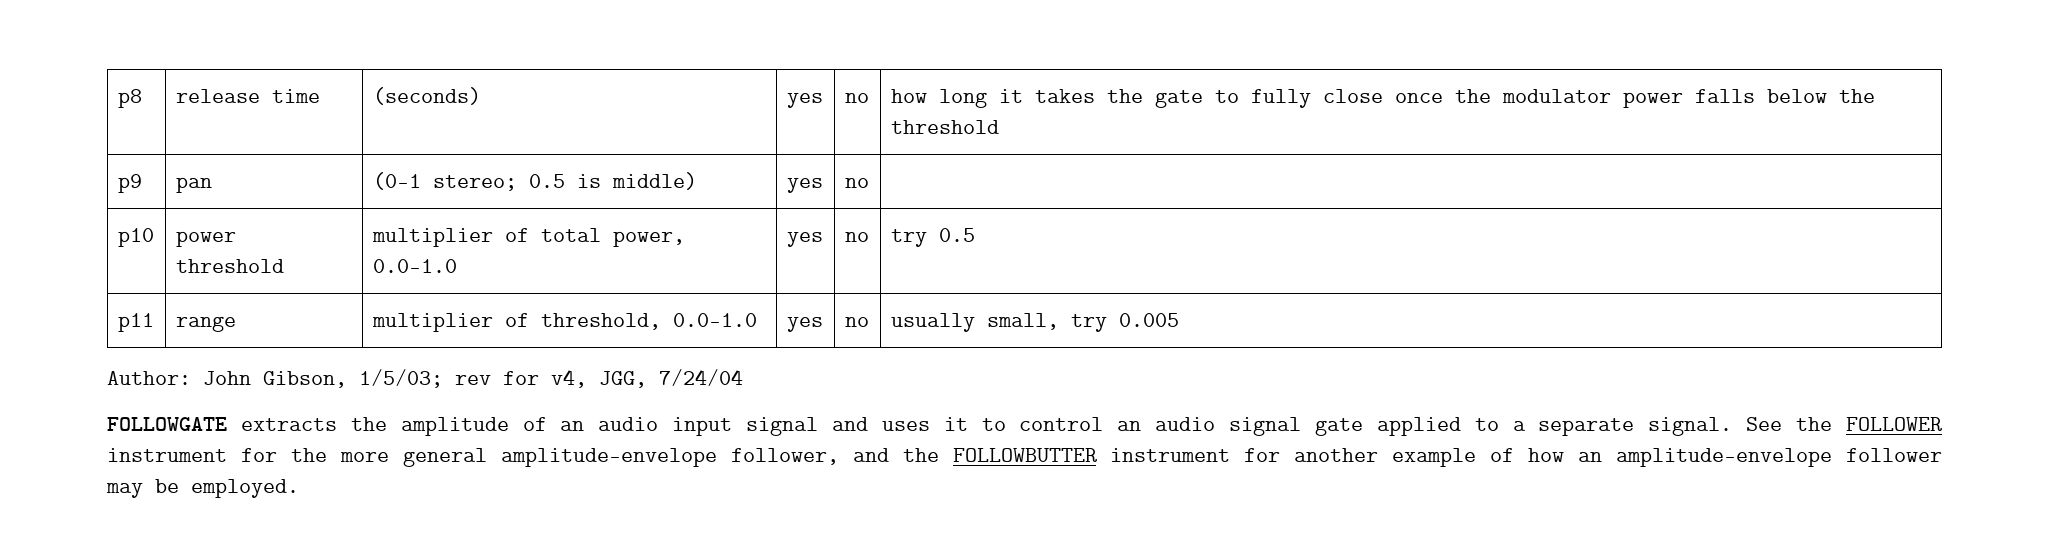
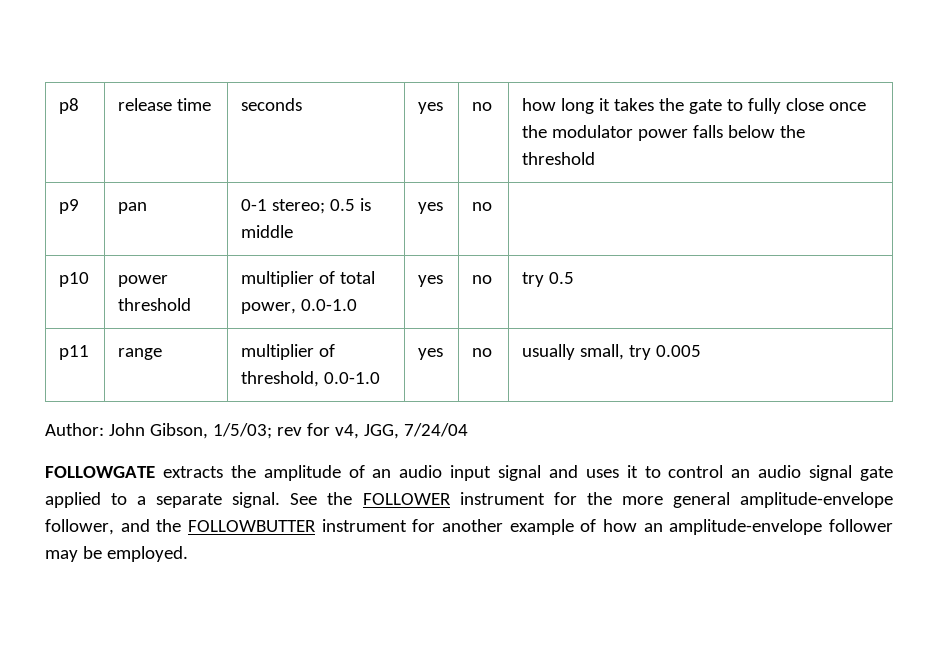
- p8 | release time | (seconds) | yes | no | how long it takes the gate to fully close once the modulator power falls below the threshold
+ p8 | release time | seconds | yes | no | how long it takes the gate to fully close once the modulator power falls below the threshold
- p9 | pan | (0-1 stereo; 0.5 is middle) | yes | no |
+ p9 | pan | 0-1 stereo; 0.5 is middle | yes | no |

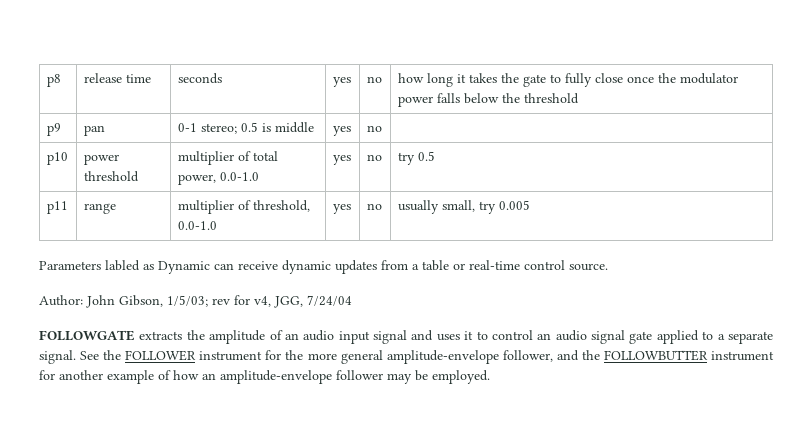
+ Parameters labled as Dynamic can receive dynamic updates from a table or real-time control source.

